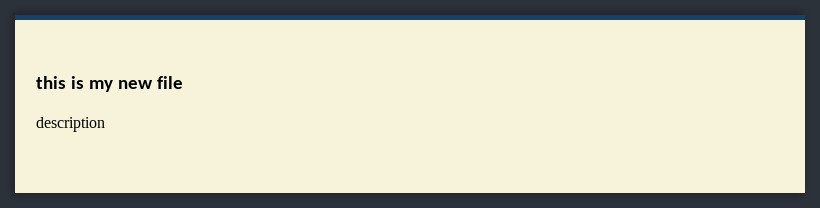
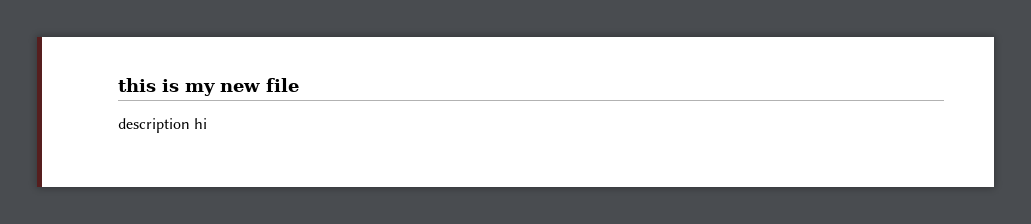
- description
+ description hi

